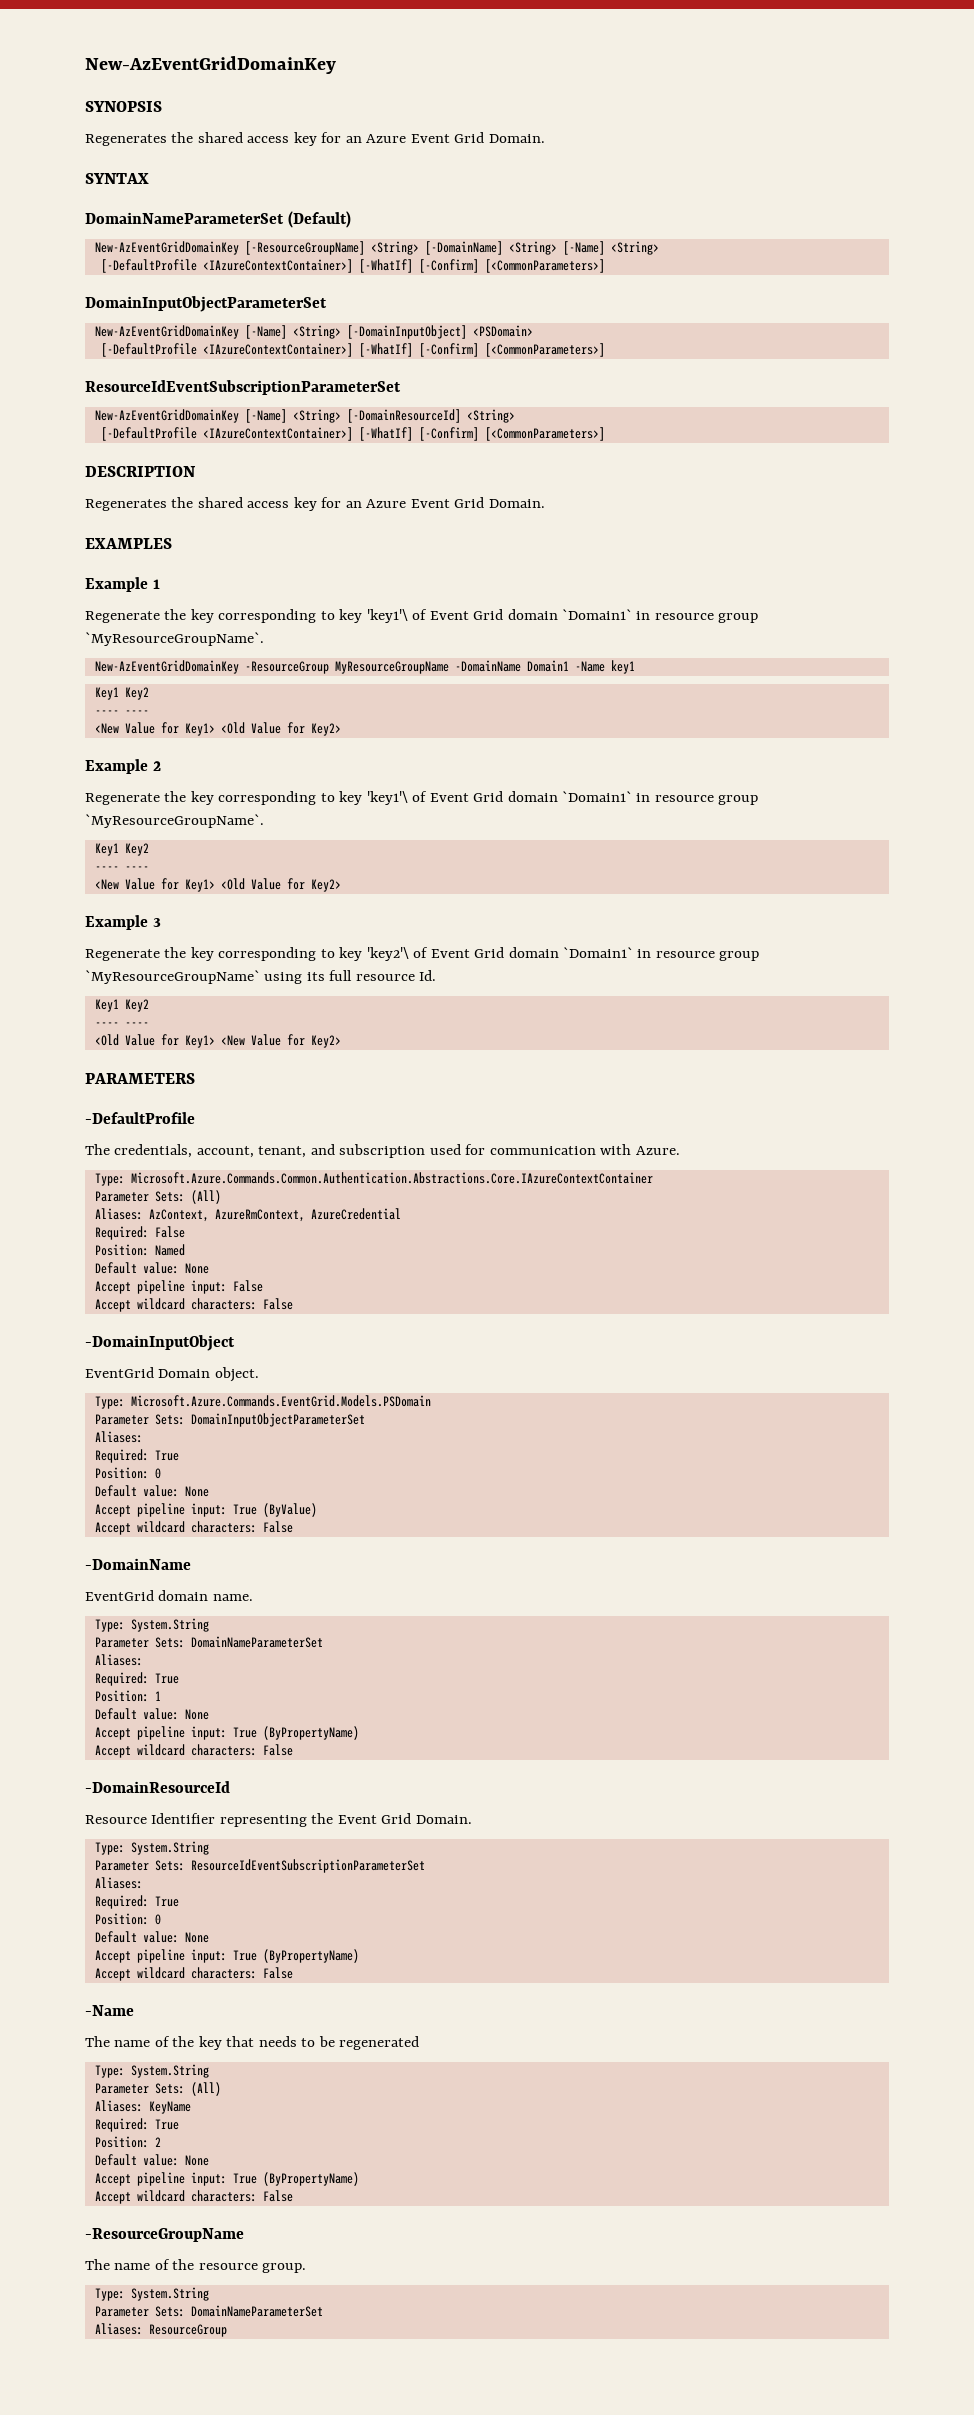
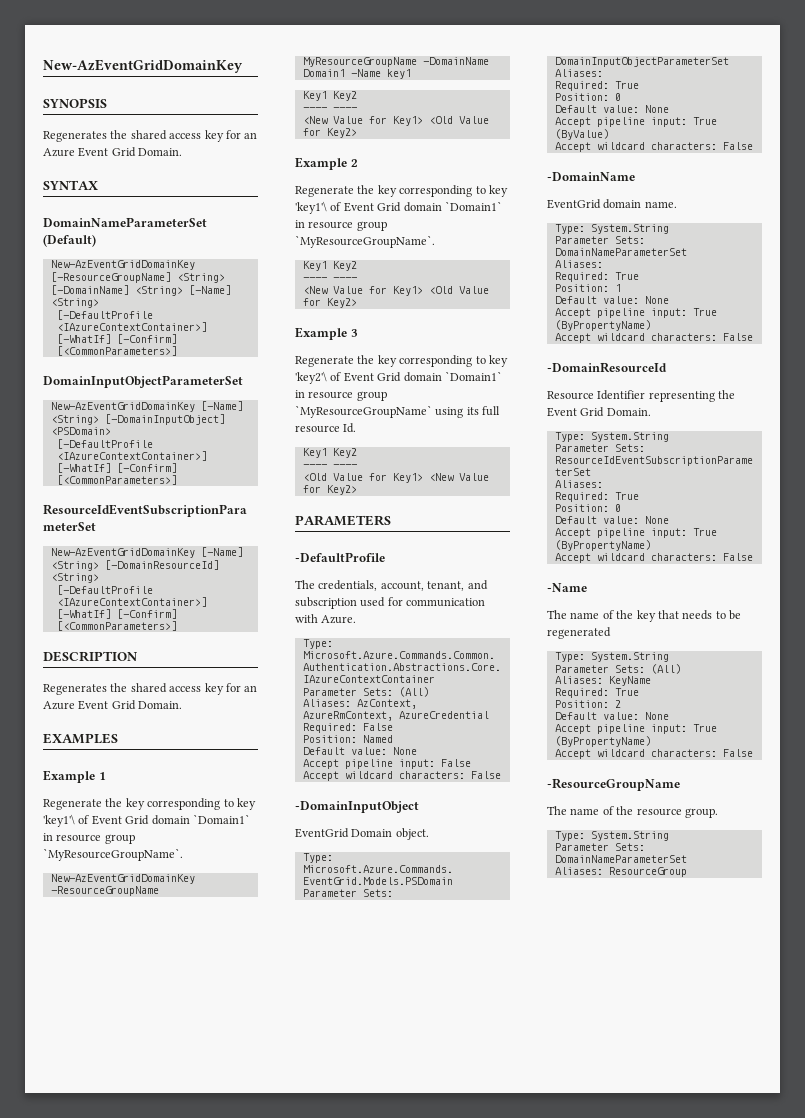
- New-AzEventGridDomainKey -ResourceGroup MyResourceGroupName -DomainName Domain1 -Name key1
+ New-AzEventGridDomainKey -ResourceGroupName MyResourceGroupName -DomainName Domain1 -Name key1

